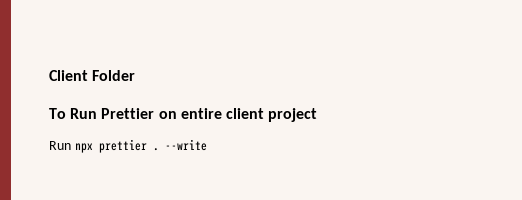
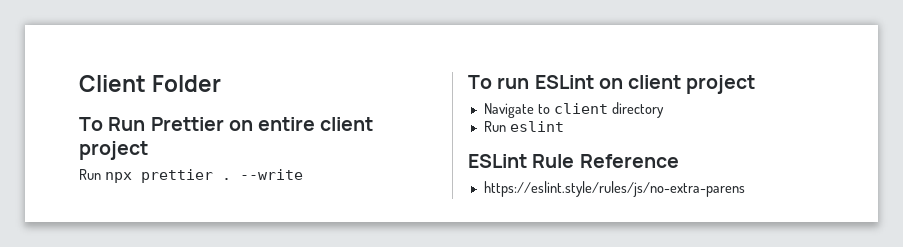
+ To run ESLint on client project
+ Navigate to client directory
+ Run eslint
+ ESLint Rule Reference
+ https://eslint.style/rules/js/no-extra-parens

